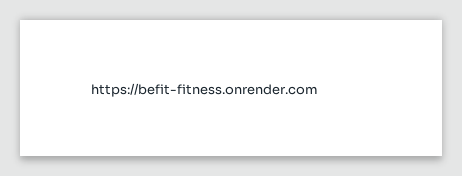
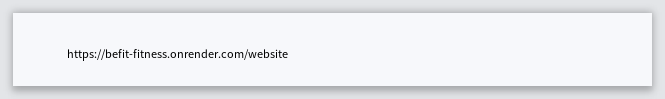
- https://befit-fitness.onrender.com
+ https://befit-fitness.onrender.com/website

